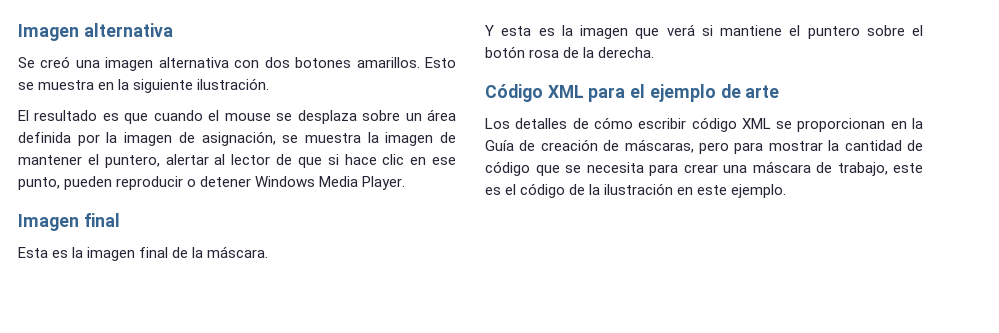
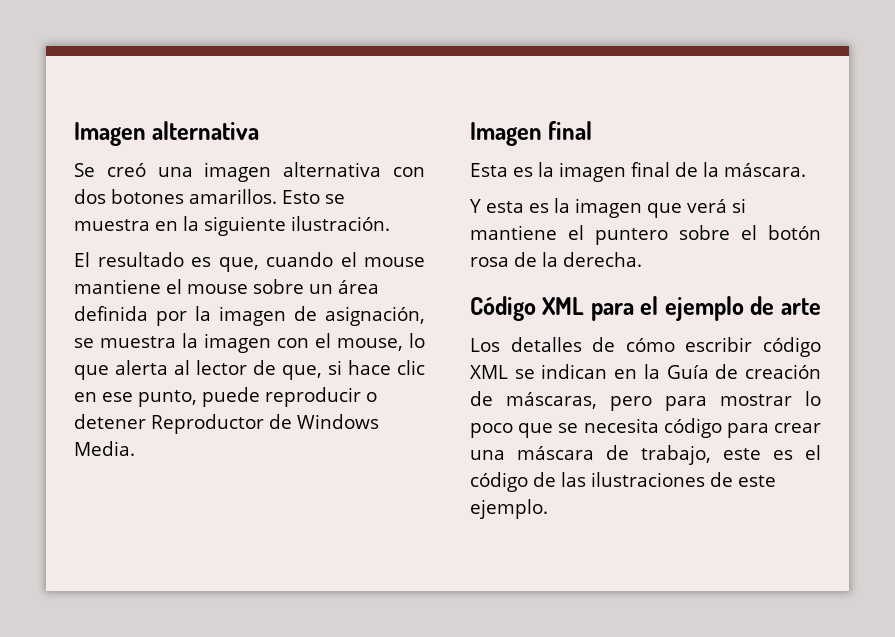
- El resultado es que cuando el mouse se desplaza sobre un área definida por la imagen de asignación, se muestra la imagen de mantener el puntero, alertar al lector de que si hace clic en ese punto, pueden reproducir o detener Windows Media Player.
+ El resultado es que, cuando el mouse mantiene el mouse sobre un área definida por la imagen de asignación, se muestra la imagen con el mouse, lo que alerta al lector de que, si hace clic en ese punto, puede reproducir o detener Reproductor de Windows Media.
- Los detalles de cómo escribir código XML se proporcionan en la Guía de creación de máscaras, pero para mostrar la cantidad de código que se necesita para crear una máscara de trabajo, este es el código de la ilustración en este ejemplo.
+ Los detalles de cómo escribir código XML se indican en la Guía de creación de máscaras, pero para mostrar lo poco que se necesita código para crear una máscara de trabajo, este es el código de las ilustraciones de este ejemplo.

